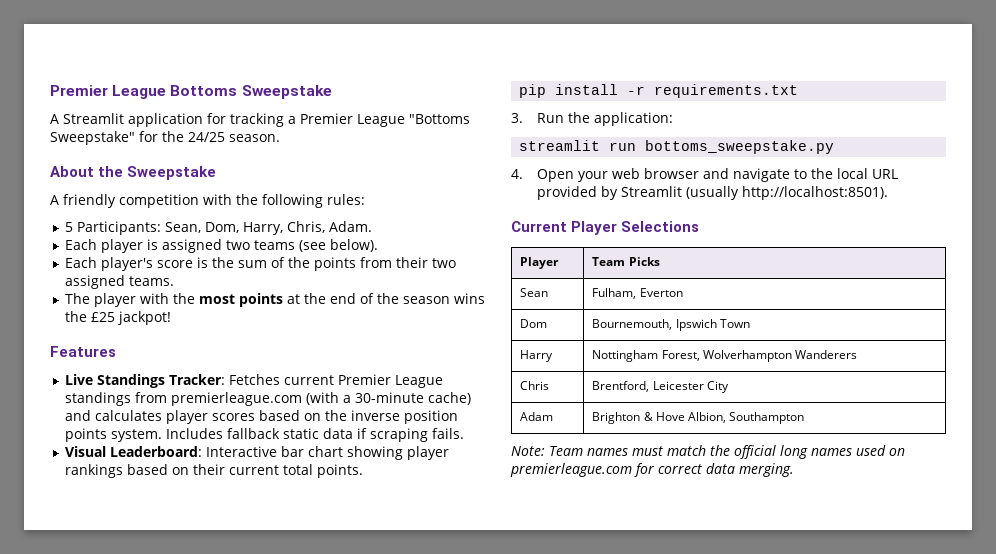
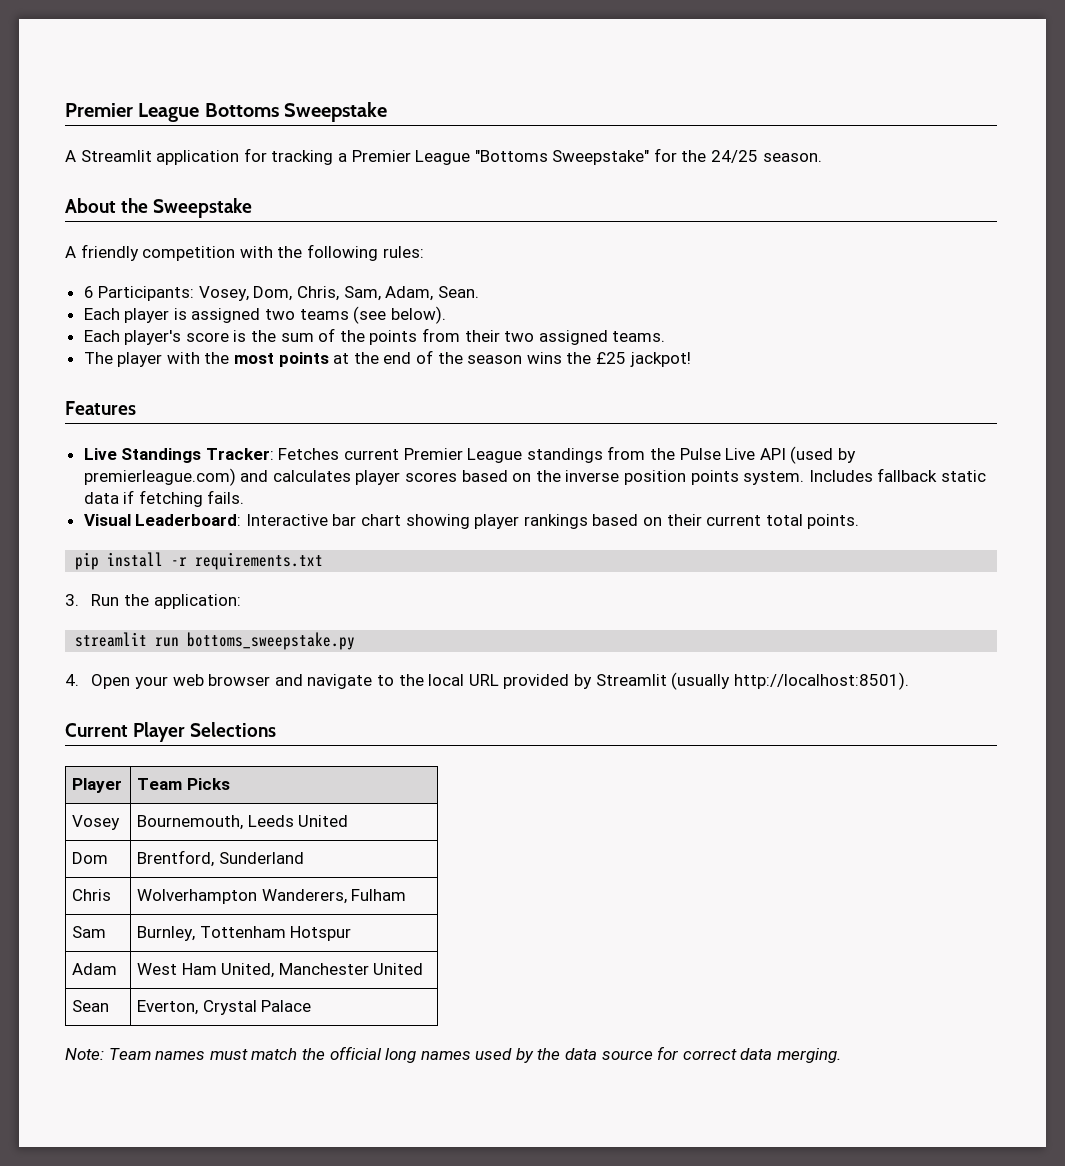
- 5 Participants: Sean, Dom, Harry, Chris, Adam.
+ 6 Participants: Vosey, Dom, Chris, Sam, Adam, Sean.
- Live Standings Tracker: Fetches current Premier League standings from premierleague.com (with a 30-minute cache) and calculates player scores based on the inverse position points system.
+ Live Standings Tracker: Fetches current Premier League standings from the Pulse Live API (used by premierleague.com) and calculates player scores based on the inverse position points system.
- Includes fallback static data if scraping fails.
+ Includes fallback static data if fetching fails.
- Sean | Fulham, Everton
- Dom | Bournemouth, Ipswich Town
- Harry | Nottingham Forest, Wolverhampton Wanderers
- Chris | Brentford, Leicester City
- Adam | Brighton & Hove Albion, Southampton
+ Vosey | Bournemouth, Leeds United
+ Dom | Brentford, Sunderland
+ Chris | Wolverhampton Wanderers, Fulham
+ Sam | Burnley, Tottenham Hotspur
+ Adam | West Ham United, Manchester United
+ Sean | Everton, Crystal Palace
- Note: Team names must match the official long names used on premierleague.com for correct data merging.
+ Note: Team names must match the official long names used by the data source for correct data merging.

